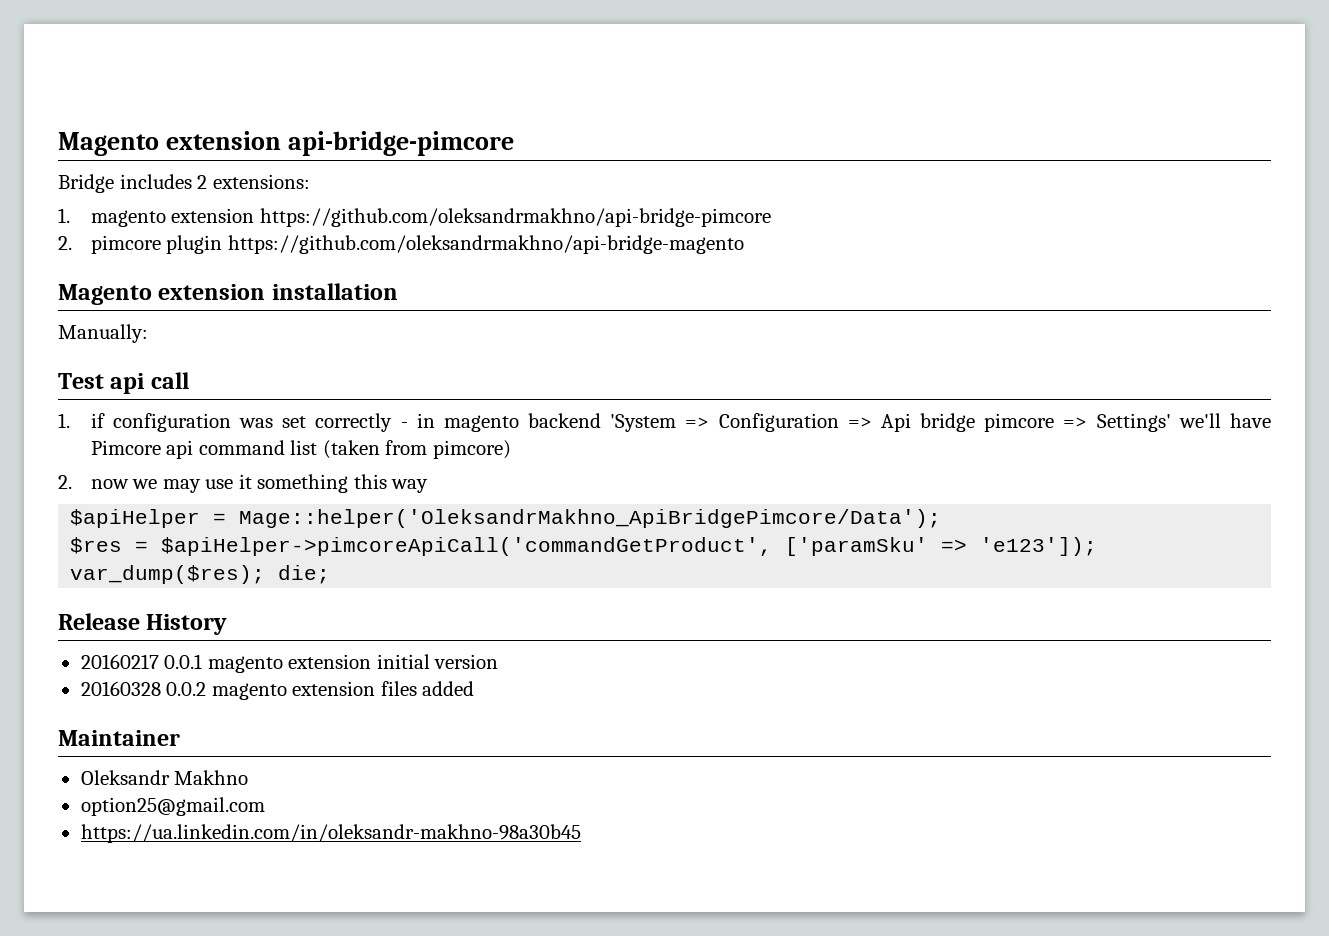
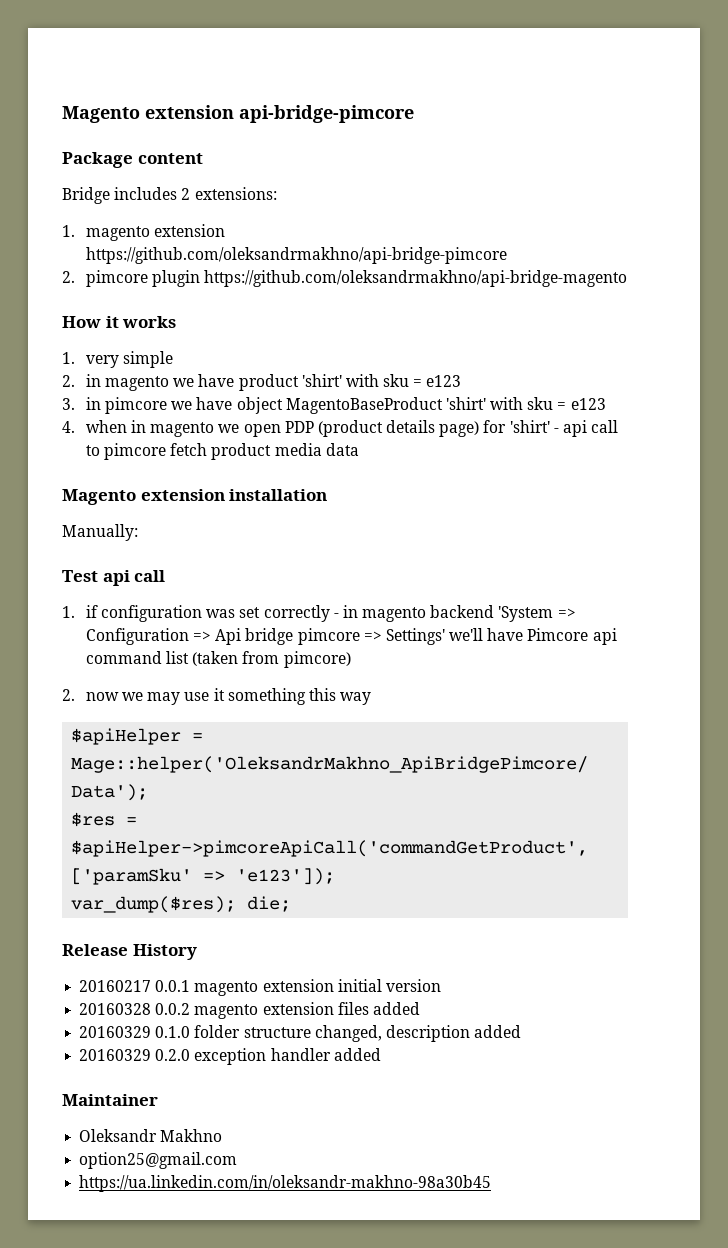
+ Package content
+ How it works
+ 1. very simple
+ 2. in magento we have product 'shirt' with sku = e123
+ 3. in pimcore we have object MagentoBaseProduct 'shirt' with sku = e123
+ 4. when in magento we open PDP (product details page) for 'shirt' - api call to pimcore fetch product media data
+ 20160329 0.1.0 folder structure changed, description added
+ 20160329 0.2.0 exception handler added

